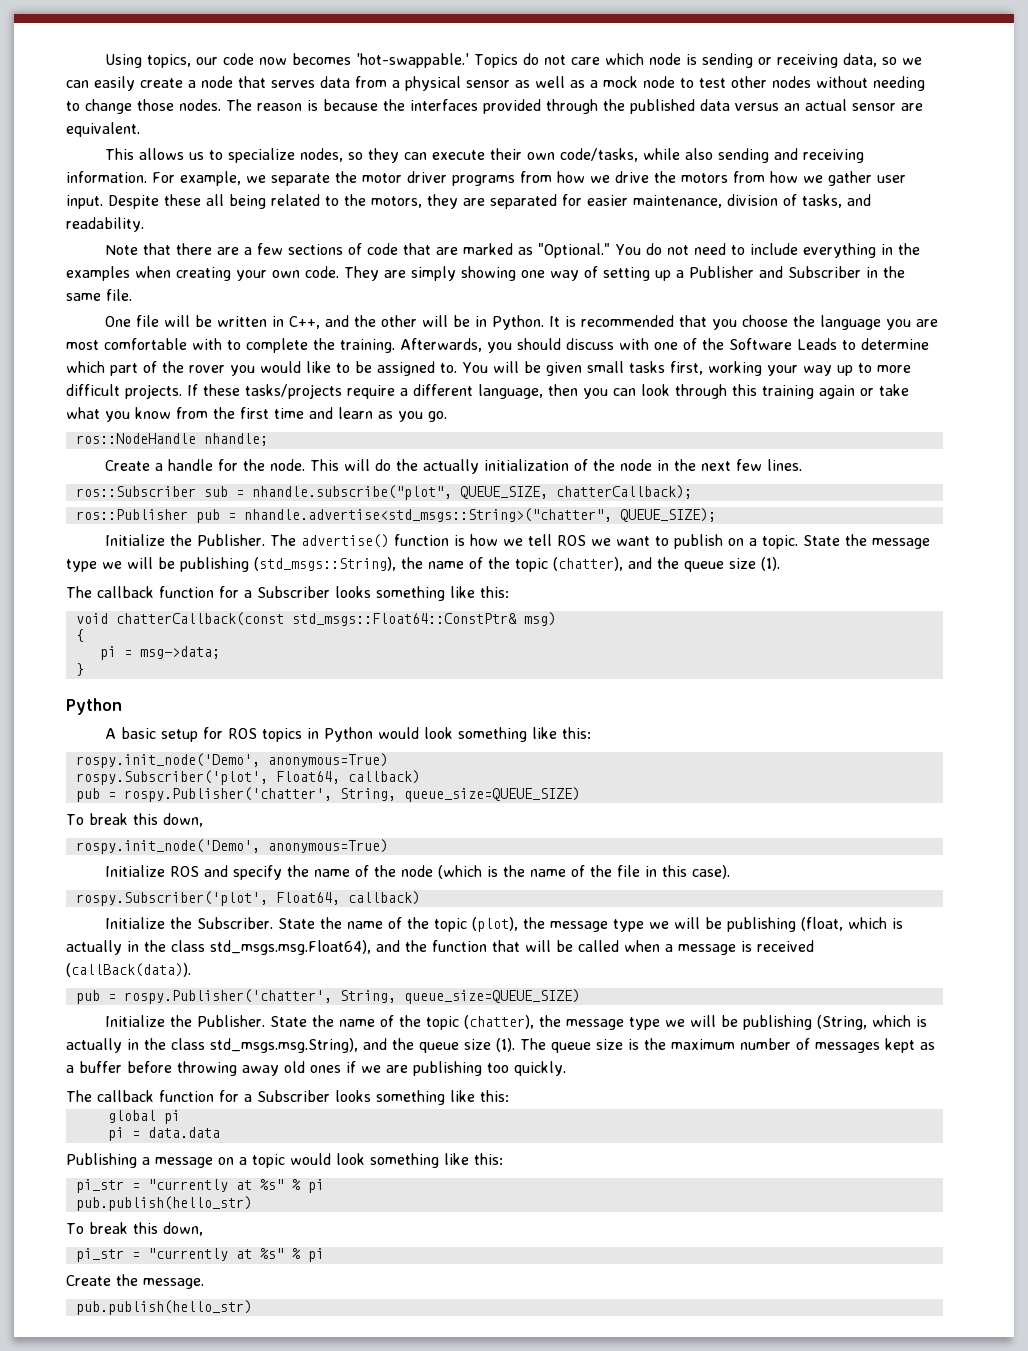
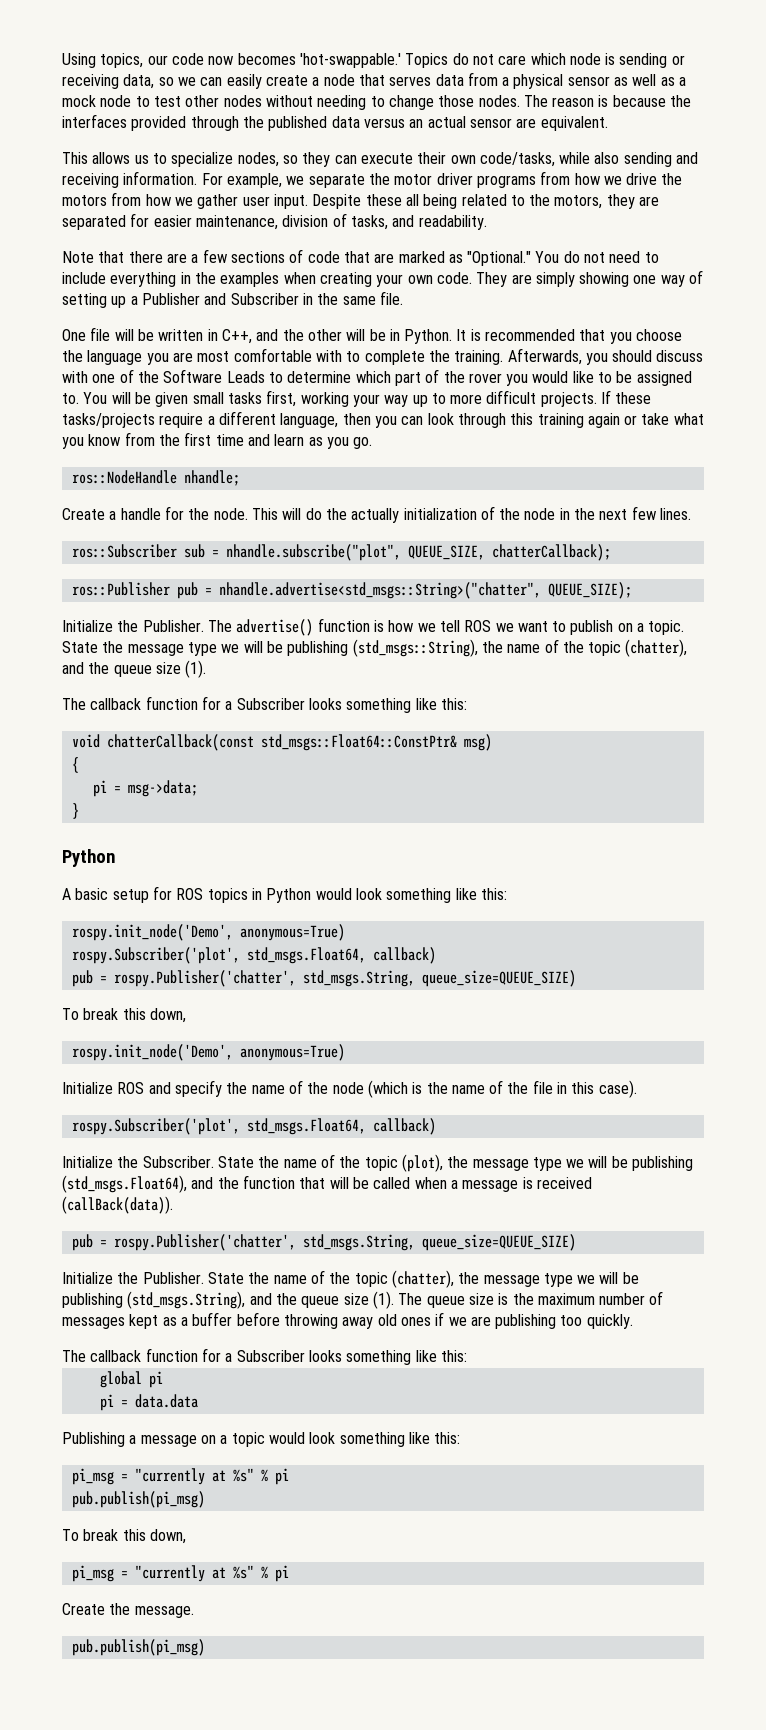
  A basic setup for ROS topics in Python would look something like this:
  rospy.init_node('Demo', anonymous=True)
- rospy.Subscriber('plot', Float64, callback)
- pub = rospy.Publisher('chatter', String, queue_size=QUEUE_SIZE)
+ rospy.Subscriber('plot', std_msgs.Float64, callback)
+ pub = rospy.Publisher('chatter', std_msgs.String, queue_size=QUEUE_SIZE)
  Initialize ROS and specify the name of the node (which is the name of the file in this case).
- rospy.Subscriber('plot', Float64, callback)
+ rospy.Subscriber('plot', std_msgs.Float64, callback)
- State the name of the topic (plot), the message type we will be publishing (float, which is actually in the class std_msgs.msg.Float64), and the function that will be called when a message is received (callBack(data)).
- pub = rospy.Publisher('chatter', String, queue_size=QUEUE_SIZE)
+ State the name of the topic (plot), the message type we will be publishing (std_msgs.Float64), and the function that will be called when a message is received (callBack(data)).
+ pub = rospy.Publisher('chatter', std_msgs.String, queue_size=QUEUE_SIZE)
- State the name of the topic (chatter), the message type we will be publishing (String, which is actually in the class std_msgs.msg.String), and the queue size (1).
+ State the name of the topic (chatter), the message type we will be publishing (std_msgs.String), and the queue size (1).
  Publishing a message on a topic would look something like this:
- pi_str = "currently at %s" % pi
- pub.publish(hello_str)
+ pi_msg = "currently at %s" % pi
+ pub.publish(pi_msg)
  To break this down,
- pi_str = "currently at %s" % pi
+ pi_msg = "currently at %s" % pi
  Create the message.
- pub.publish(hello_str)
+ pub.publish(pi_msg)

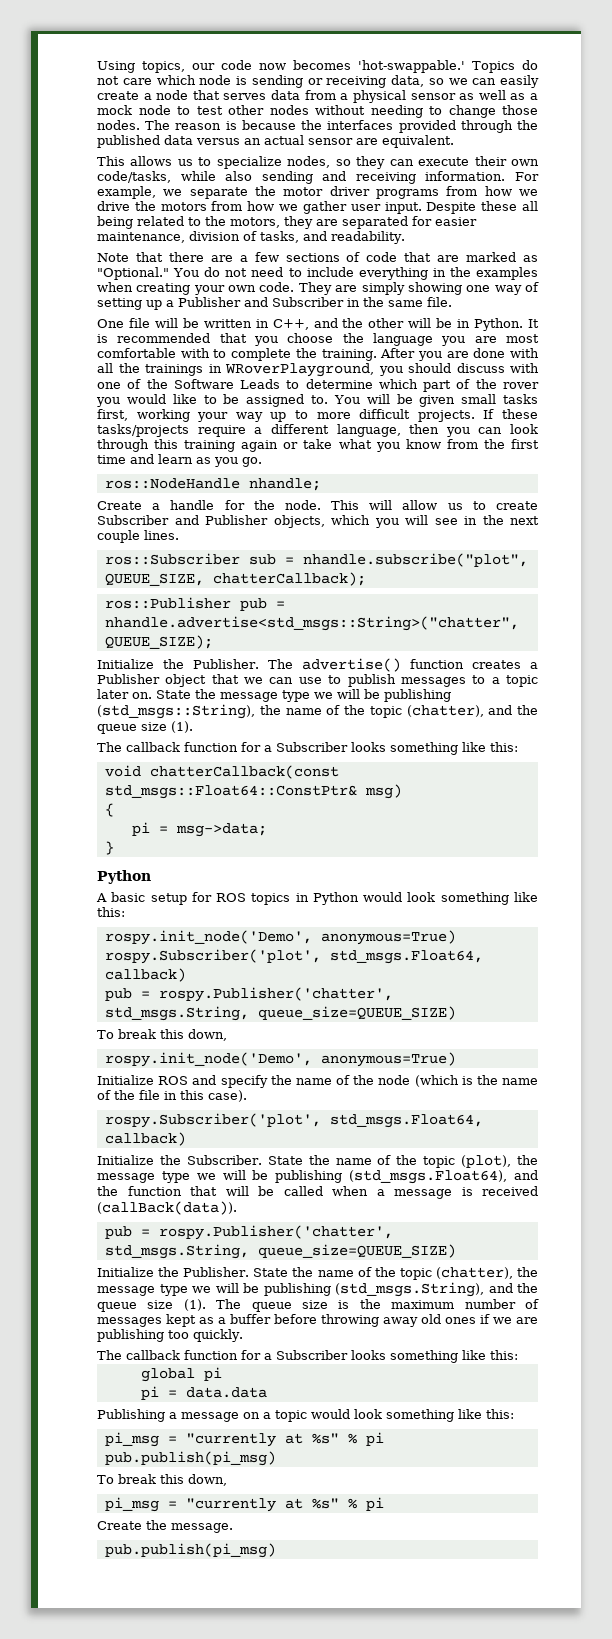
- Afterwards, you should discuss with one of the Software Leads to determine which part of the rover you would like to be assigned to.
+ After you are done with all the trainings in WRoverPlayground, you should discuss with one of the Software Leads to determine which part of the rover you would like to be assigned to.
- This will do the actually initialization of the node in the next few lines.
+ This will allow us to create Subscriber and Publisher objects, which you will see in the next couple lines.
- The advertise() function is how we tell ROS we want to publish on a topic.
+ The advertise() function creates a Publisher object that we can use to publish messages to a topic later on.

